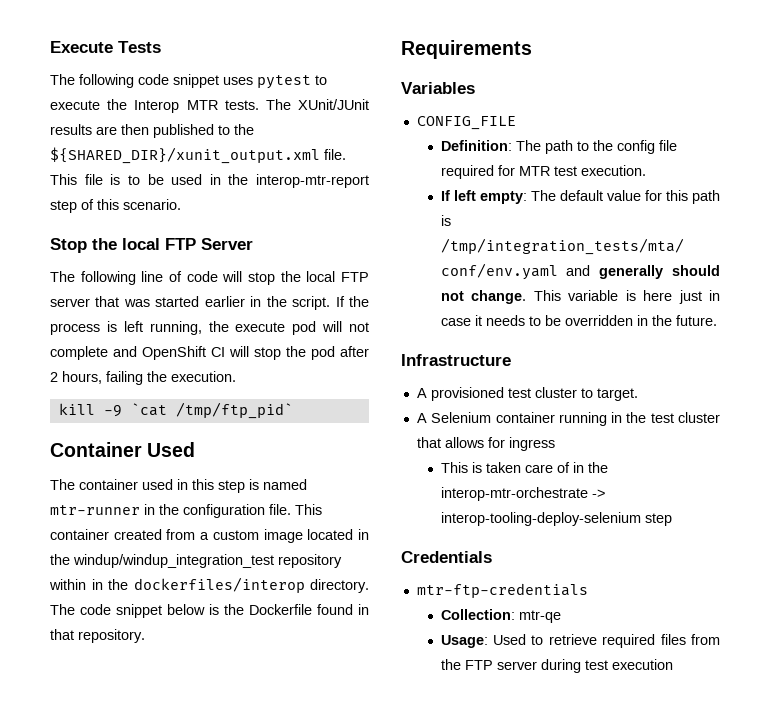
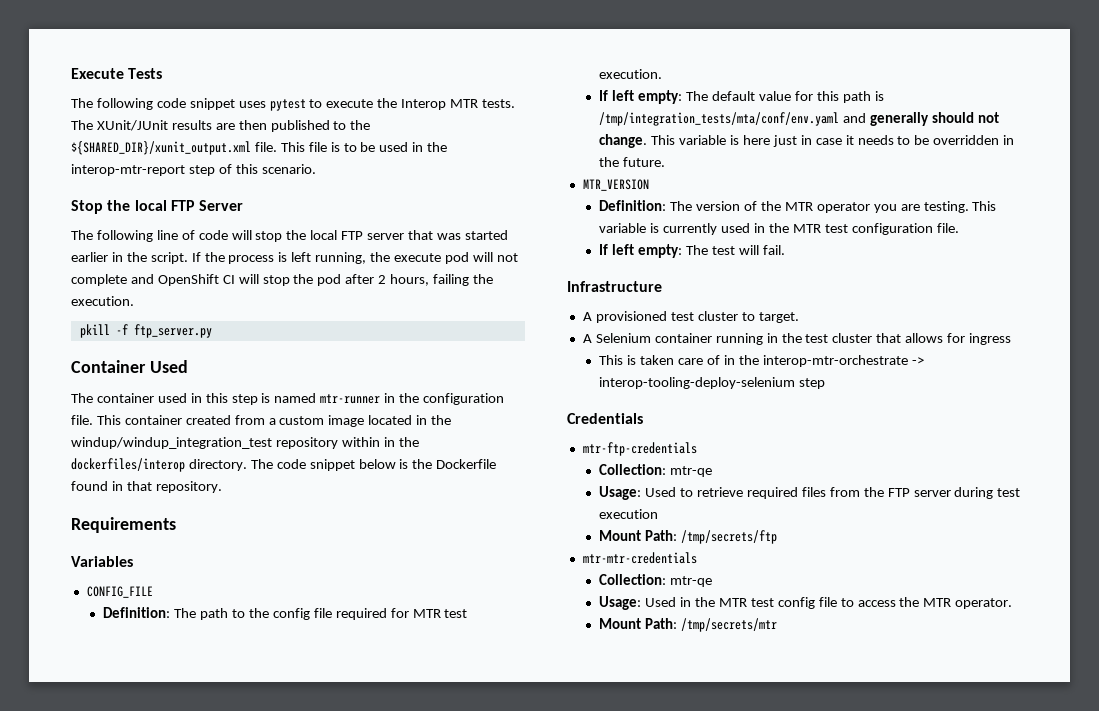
- kill -9 `cat /tmp/ftp_pid`
+ pkill -f ftp_server.py
+ MTR_VERSION
+ Definition: The version of the MTR operator you are testing. This variable is currently used in the MTR test configuration file.
+ If left empty: The test will fail.
+ Mount Path: /tmp/secrets/ftp
+ mtr-mtr-credentials
+ Collection: mtr-qe
+ Usage: Used in the MTR test config file to access the MTR operator.
+ Mount Path: /tmp/secrets/mtr

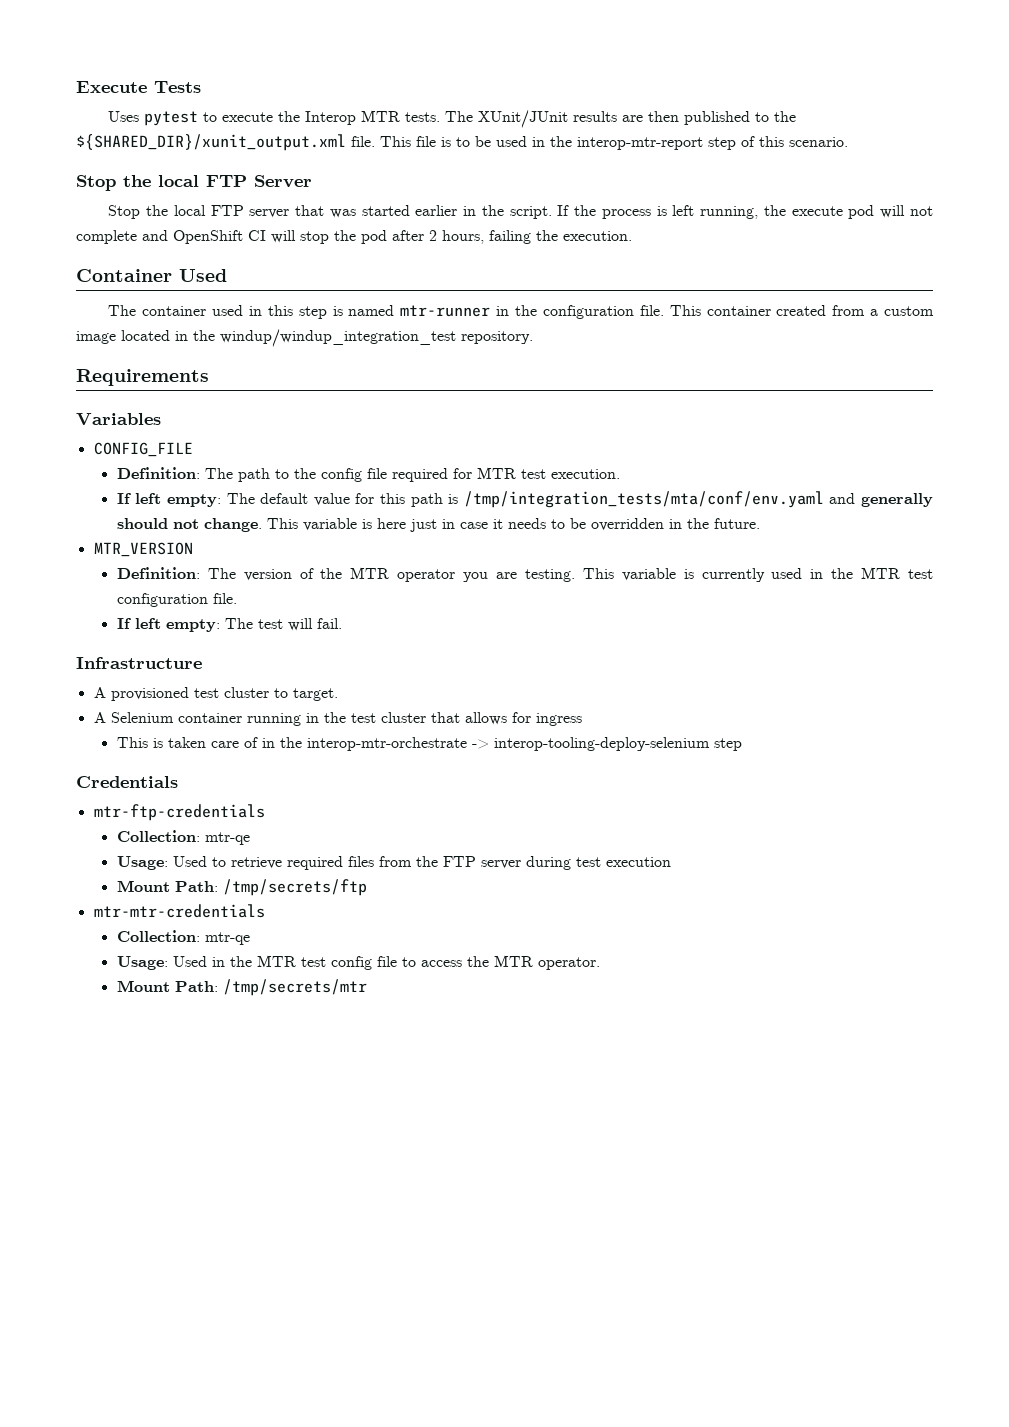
- The following code snippet uses pytest to execute the Interop MTR tests.
+ Uses pytest to execute the Interop MTR tests.
- The following line of code will stop the local FTP server that was started earlier in the script.
+ Stop the local FTP server that was started earlier in the script.
- pkill -f ftp_server.py
- This container created from a custom image located in the windup/windup_integration_test repository within in the dockerfiles/interop directory. The code snippet below is the Dockerfile found in that repository.
+ This container created from a custom image located in the windup/windup_integration_test repository.

